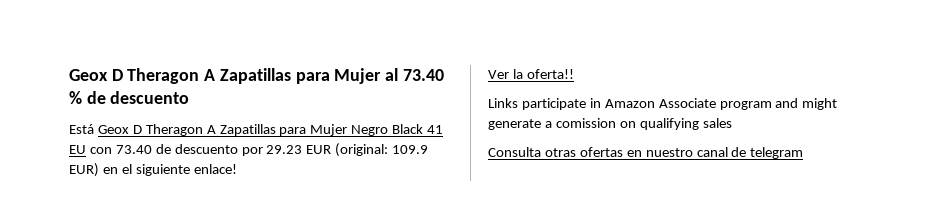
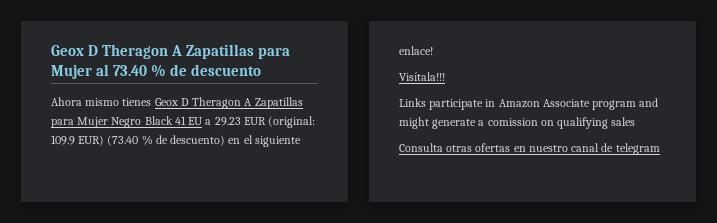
- Está Geox D Theragon A Zapatillas para Mujer Negro Black 41 EU con 73.40 de descuento por 29.23 EUR (original: 109.9 EUR) en el siguiente enlace!
+ Ahora mismo tienes Geox D Theragon A Zapatillas para Mujer Negro Black 41 EU a 29.23 EUR (original: 109.9 EUR) (73.40 % de descuento) en el siguiente enlace!
- Ver la oferta!!
+ Visítala!!!

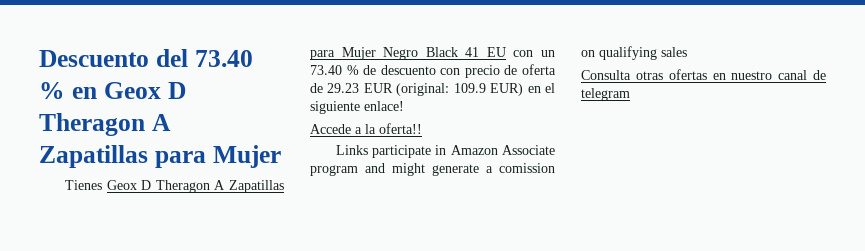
- Geox D Theragon A Zapatillas para Mujer al 73.40 % de descuento
- Ahora mismo tienes Geox D Theragon A Zapatillas para Mujer Negro Black 41 EU a 29.23 EUR (original: 109.9 EUR) (73.40 % de descuento) en el siguiente enlace!
+ Descuento del 73.40 % en Geox D Theragon A Zapatillas para Mujer
+ Tienes Geox D Theragon A Zapatillas para Mujer Negro Black 41 EU con un 73.40 % de descuento con precio de oferta de 29.23 EUR (original: 109.9 EUR) en el siguiente enlace!
- Visítala!!!
+ Accede a la oferta!!

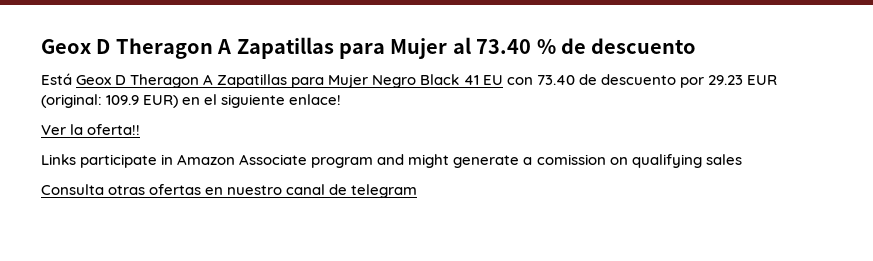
- Descuento del 73.40 % en Geox D Theragon A Zapatillas para Mujer
- Tienes Geox D Theragon A Zapatillas para Mujer Negro Black 41 EU con un 73.40 % de descuento con precio de oferta de 29.23 EUR (original: 109.9 EUR) en el siguiente enlace!
+ Geox D Theragon A Zapatillas para Mujer al 73.40 % de descuento
+ Está Geox D Theragon A Zapatillas para Mujer Negro Black 41 EU con 73.40 de descuento por 29.23 EUR (original: 109.9 EUR) en el siguiente enlace!
- Accede a la oferta!!
+ Ver la oferta!!

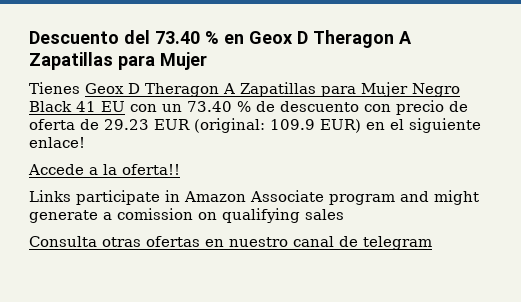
- Geox D Theragon A Zapatillas para Mujer al 73.40 % de descuento
- Está Geox D Theragon A Zapatillas para Mujer Negro Black 41 EU con 73.40 de descuento por 29.23 EUR (original: 109.9 EUR) en el siguiente enlace!
+ Descuento del 73.40 % en Geox D Theragon A Zapatillas para Mujer
+ Tienes Geox D Theragon A Zapatillas para Mujer Negro Black 41 EU con un 73.40 % de descuento con precio de oferta de 29.23 EUR (original: 109.9 EUR) en el siguiente enlace!
- Ver la oferta!!
+ Accede a la oferta!!

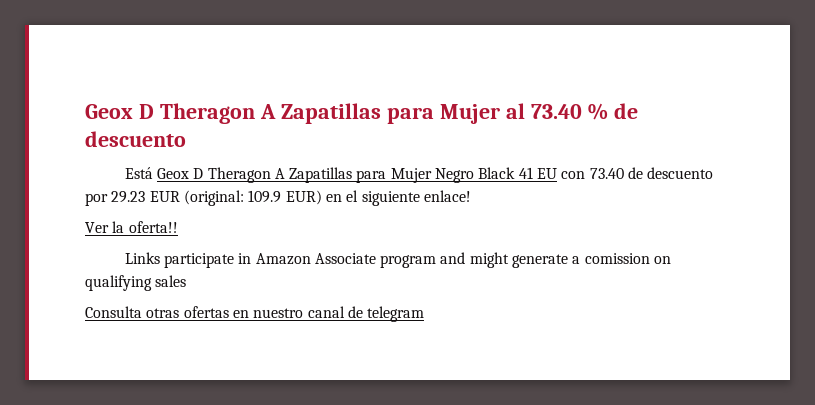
- Descuento del 73.40 % en Geox D Theragon A Zapatillas para Mujer
- Tienes Geox D Theragon A Zapatillas para Mujer Negro Black 41 EU con un 73.40 % de descuento con precio de oferta de 29.23 EUR (original: 109.9 EUR) en el siguiente enlace!
+ Geox D Theragon A Zapatillas para Mujer al 73.40 % de descuento
+ Está Geox D Theragon A Zapatillas para Mujer Negro Black 41 EU con 73.40 de descuento por 29.23 EUR (original: 109.9 EUR) en el siguiente enlace!
- Accede a la oferta!!
+ Ver la oferta!!

